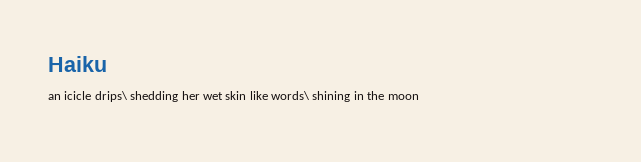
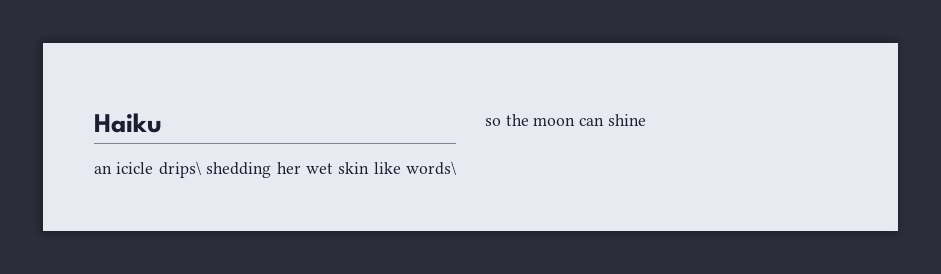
- an icicle drips\ shedding her wet skin like words\ shining in the moon
+ an icicle drips\ shedding her wet skin like words\ so the moon can shine

